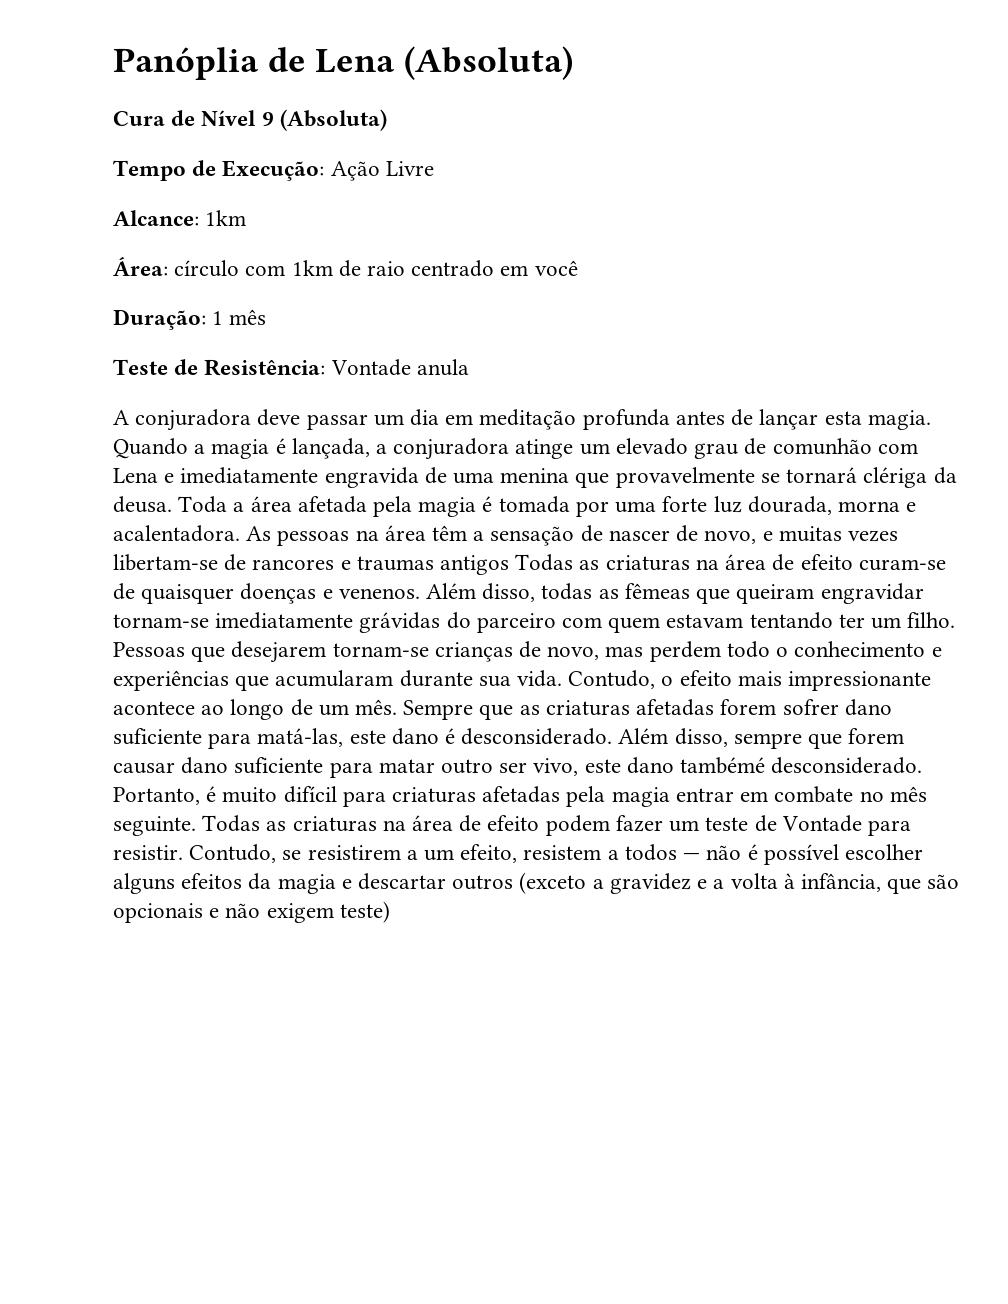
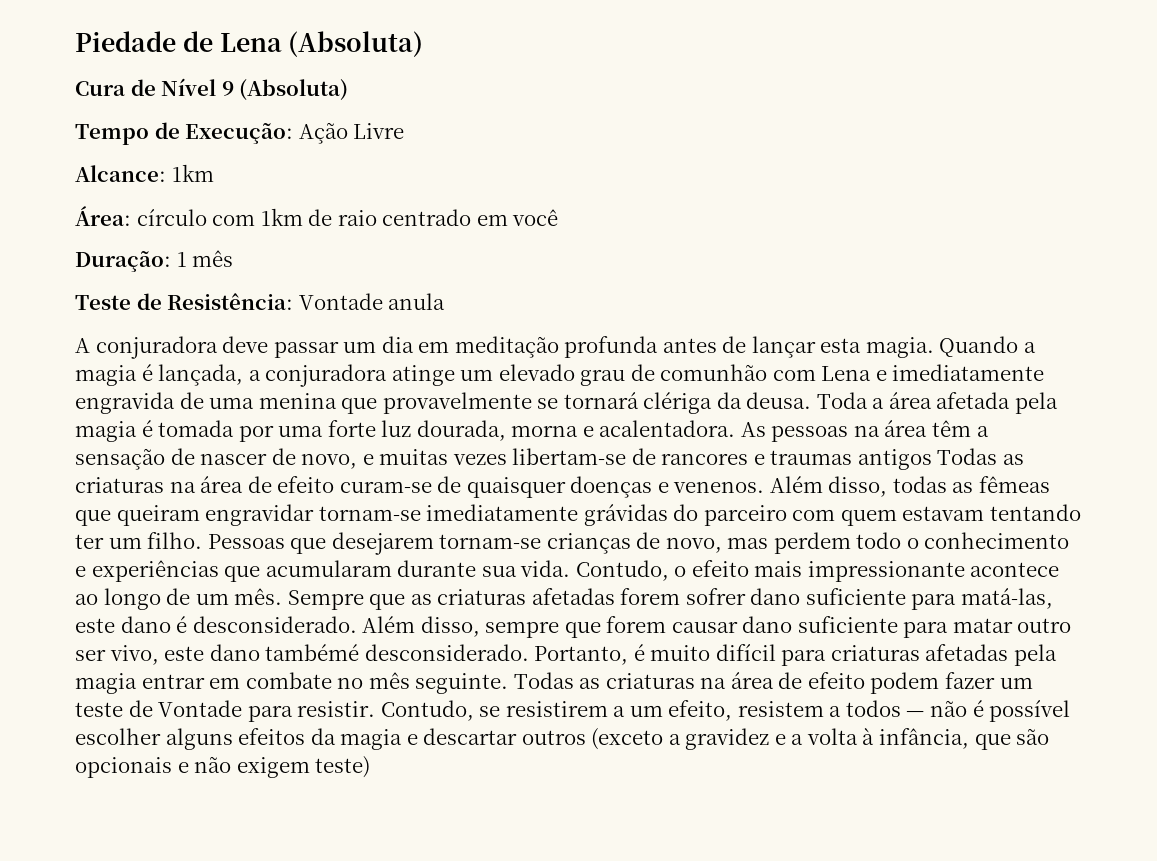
- Panóplia de Lena (Absoluta)
+ Piedade de Lena (Absoluta)

